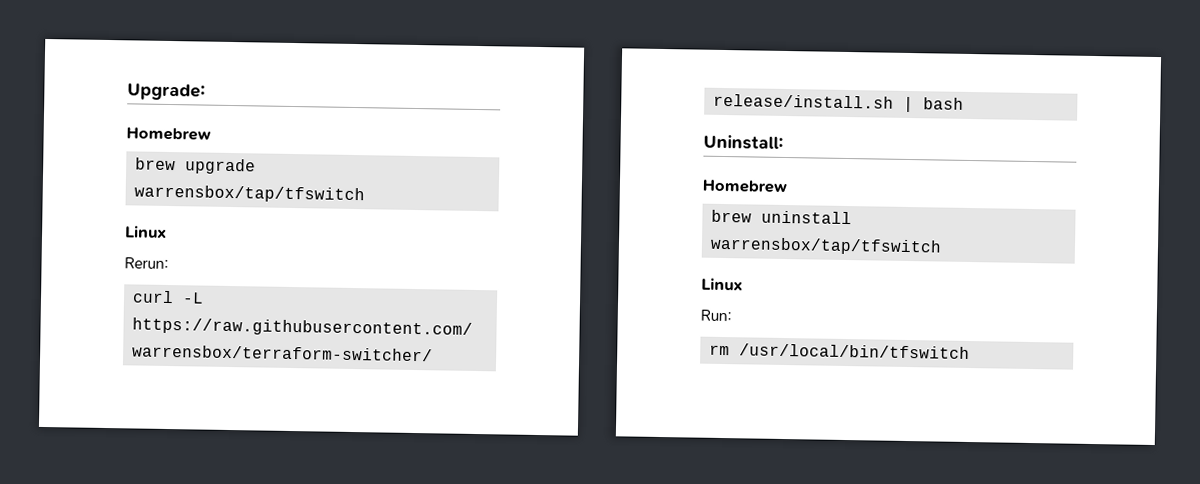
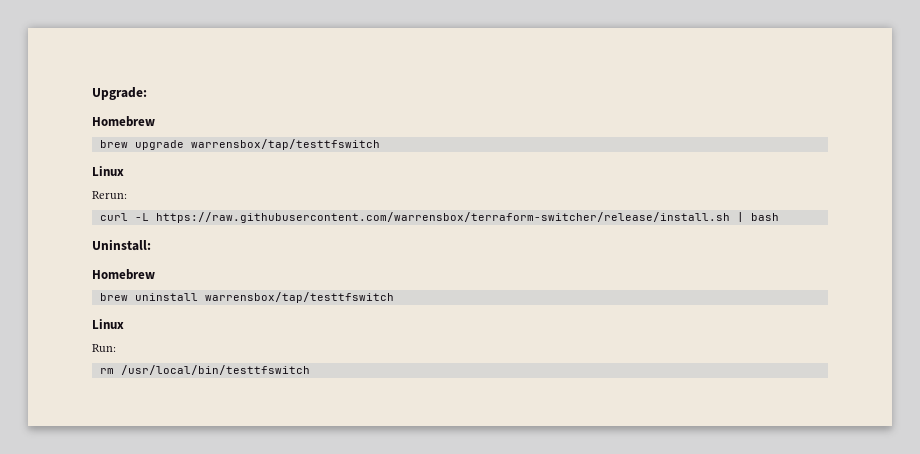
- brew upgrade warrensbox/tap/tfswitch
+ brew upgrade warrensbox/tap/testtfswitch
- brew uninstall warrensbox/tap/tfswitch
+ brew uninstall warrensbox/tap/testtfswitch
- rm /usr/local/bin/tfswitch
+ rm /usr/local/bin/testtfswitch

